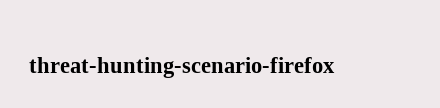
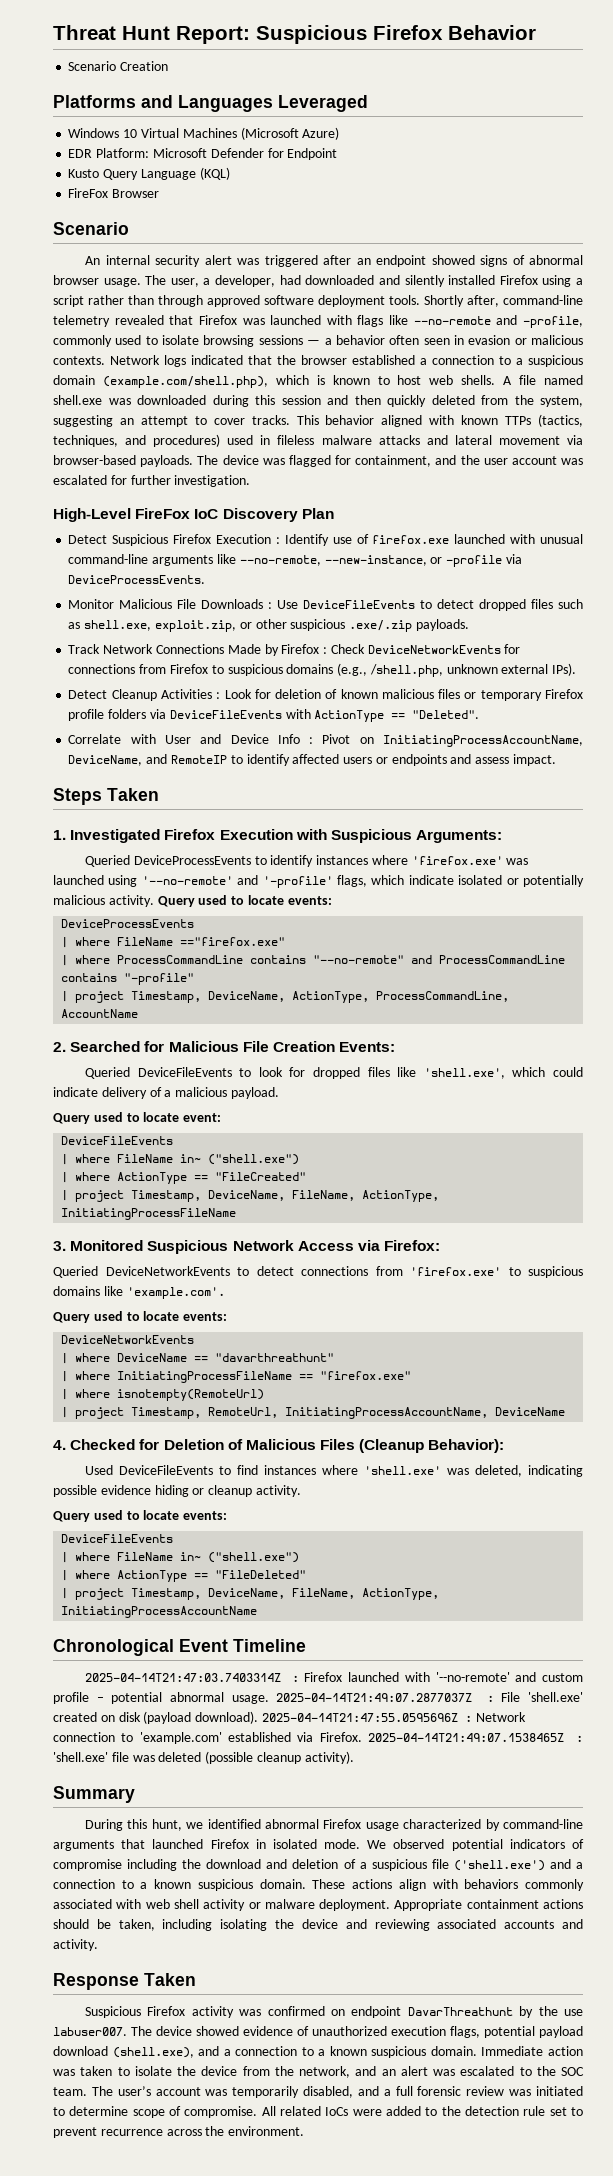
- threat-hunting-scenario-firefox
+ Threat Hunt Report: Suspicious Firefox Behavior
+ Scenario Creation
+ Platforms and Languages Leveraged
+ Windows 10 Virtual Machines (Microsoft Azure)
+ EDR Platform: Microsoft Defender for Endpoint
+ Kusto Query Language (KQL)
+ FireFox Browser
+ Scenario
+ An internal security alert was triggered after an endpoint showed signs of abnormal browser usage. The user, a developer, had downloaded and silently installed Firefox using a script rather than through approved software deployment tools. Shortly after, command-line telemetry revealed that Firefox was launched with flags like --no-remote and -profile, commonly used to isolate browsing sessions — a behavior often seen in evasion or malicious contexts. Network logs indicated that the browser established a connection to a suspicious domain (example.com/shell.php), which is known to host web shells. A file named shell.exe was downloaded during this session and then quickly deleted from the system, suggesting an attempt to cover tracks. This behavior aligned with known TTPs (tactics, techniques, and procedures) used in fileless malware attacks and lateral movement via browser-based payloads. The device was flagged for containment, and the user account was escalated for further investigation.
+ High-Level FireFox IoC Discovery Plan
+ Detect Suspicious Firefox Execution : Identify use of firefox.exe launched with unusual command-line arguments like --no-remote, --new-instance, or -profile via DeviceProcessEvents.
+ Monitor Malicious File Downloads : Use DeviceFileEvents to detect dropped files such as shell.exe, exploit.zip, or other suspicious .exe/.zip payloads.
+ Track Network Connections Made by Firefox : Check DeviceNetworkEvents for connections from Firefox to suspicious domains (e.g., /shell.php, unknown external IPs).
+ Detect Cleanup Activities : Look for deletion of known malicious files or temporary Firefox profile folders via DeviceFileEvents with ActionType == "Deleted".
+ Correlate with User and Device Info : Pivot on InitiatingProcessAccountName, DeviceName, and RemoteIP to identify affected users or endpoints and assess impact.
+ Steps Taken
+ 1. Investigated Firefox Execution with Suspicious Arguments:
+ Queried DeviceProcessEvents to identify instances where 'firefox.exe' was launched using '--no-remote' and '-profile' flags, which indicate isolated or potentially malicious activity. Query used to locate events:
+ DeviceProcessEvents
+ | where FileName =="firefox.exe"
+ | where ProcessCommandLine contains "--no-remote" and ProcessCommandLine contains "-profile"
+ | project Timestamp, DeviceName, ActionType, ProcessCommandLine, AccountName
+ 2. Searched for Malicious File Creation Events:
+ Queried DeviceFileEvents to look for dropped files like 'shell.exe', which could indicate delivery of a malicious payload.
+ Query used to locate event:
+ DeviceFileEvents
+ | where FileName in~ ("shell.exe")
+ | where ActionType == "FileCreated"
+ | project Timestamp, DeviceName, FileName, ActionType, InitiatingProcessFileName
+ 3. Monitored Suspicious Network Access via Firefox:
+ Queried DeviceNetworkEvents to detect connections from 'firefox.exe' to suspicious domains like 'example.com'.
+ Query used to locate events:
+ DeviceNetworkEvents
+ | where DeviceName == "davarthreathunt"
+ | where InitiatingProcessFileName == "firefox.exe"
+ | where isnotempty(RemoteUrl)
+ | project Timestamp, RemoteUrl, InitiatingProcessAccountName, DeviceName
+ 4. Checked for Deletion of Malicious Files (Cleanup Behavior):
+ Used DeviceFileEvents to find instances where 'shell.exe' was deleted, indicating possible evidence hiding or cleanup activity.
+ Query used to locate events:
+ DeviceFileEvents
+ | where FileName in~ ("shell.exe")
+ | where ActionType == "FileDeleted"
+ | project Timestamp, DeviceName, FileName, ActionType, InitiatingProcessAccountName
+ Chronological Event Timeline
+ 2025-04-14T21:47:03.7403314Z : Firefox launched with '--no-remote' and custom profile – potential abnormal usage. 2025-04-14T21:49:07.2877037Z : File 'shell.exe' created on disk (payload download). 2025-04-14T21:47:55.0595696Z : Network connection to 'example.com' established via Firefox. 2025-04-14T21:49:07.1538465Z : 'shell.exe' file was deleted (possible cleanup activity).
+ Summary
+ During this hunt, we identified abnormal Firefox usage characterized by command-line arguments that launched Firefox in isolated mode. We observed potential indicators of compromise including the download and deletion of a suspicious file ('shell.exe') and a connection to a known suspicious domain. These actions align with behaviors commonly associated with web shell activity or malware deployment. Appropriate containment actions should be taken, including isolating the device and reviewing associated accounts and activity.
+ Response Taken
+ Suspicious Firefox activity was confirmed on endpoint DavarThreathunt by the use labuser007. The device showed evidence of unauthorized execution flags, potential payload download (shell.exe), and a connection to a known suspicious domain. Immediate action was taken to isolate the device from the network, and an alert was escalated to the SOC team. The user’s account was temporarily disabled, and a full forensic review was initiated to determine scope of compromise. All related IoCs were added to the detection rule set to prevent recurrence across the environment.

